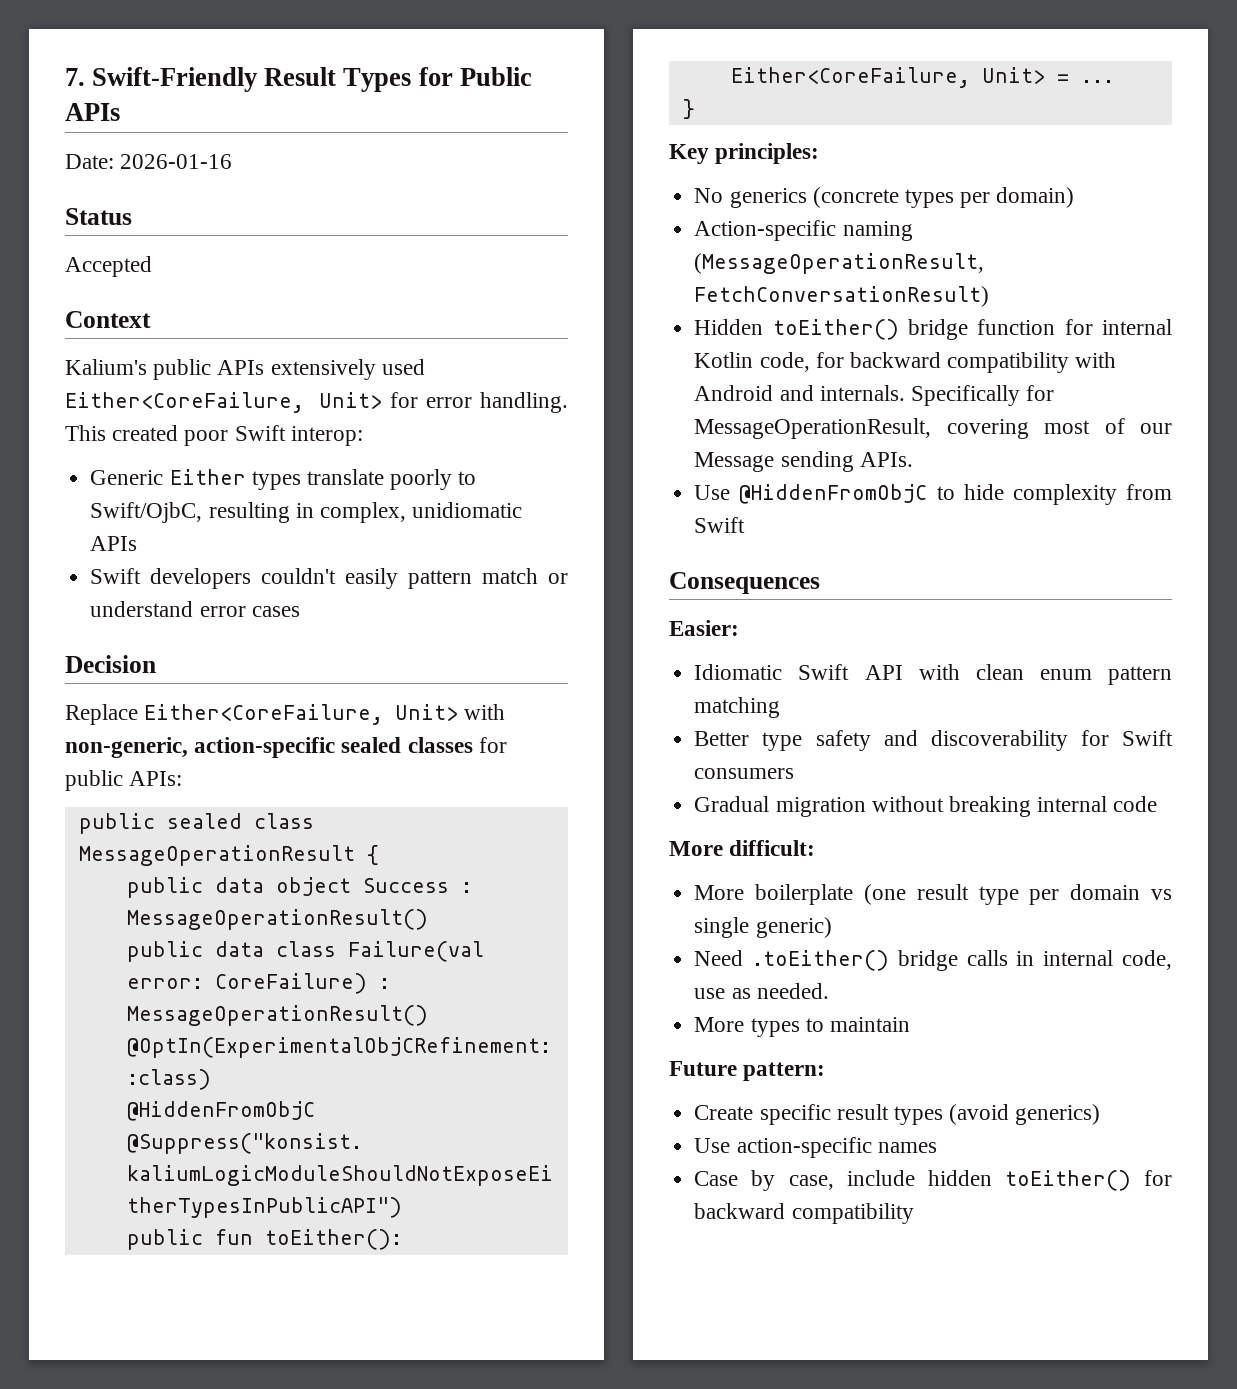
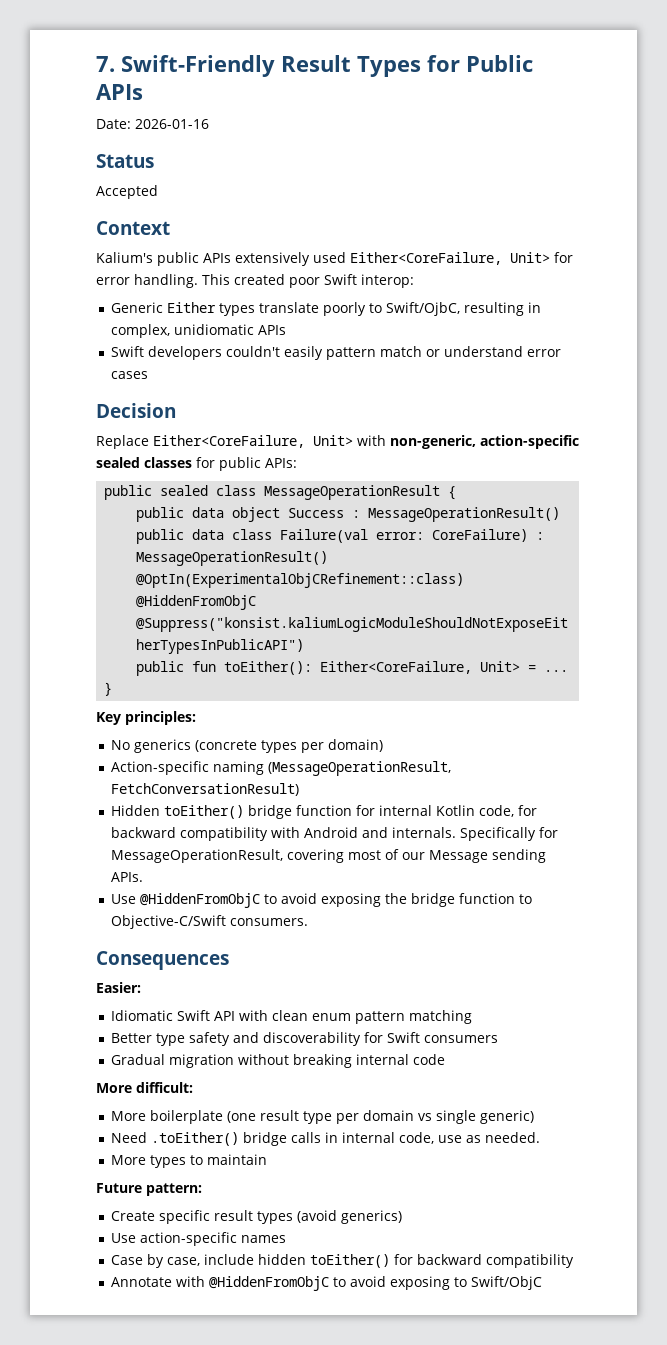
- Use @HiddenFromObjC to hide complexity from Swift
+ Use @HiddenFromObjC to avoid exposing the bridge function to Objective-C/Swift consumers.
+ Annotate with @HiddenFromObjC to avoid exposing to Swift/ObjC

